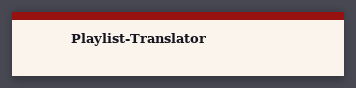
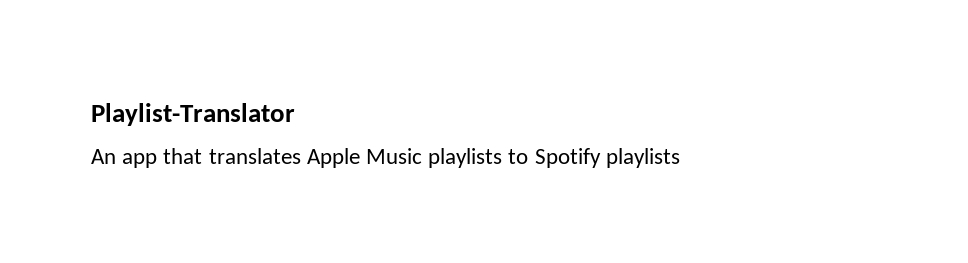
+ An app that translates Apple Music playlists to Spotify playlists

